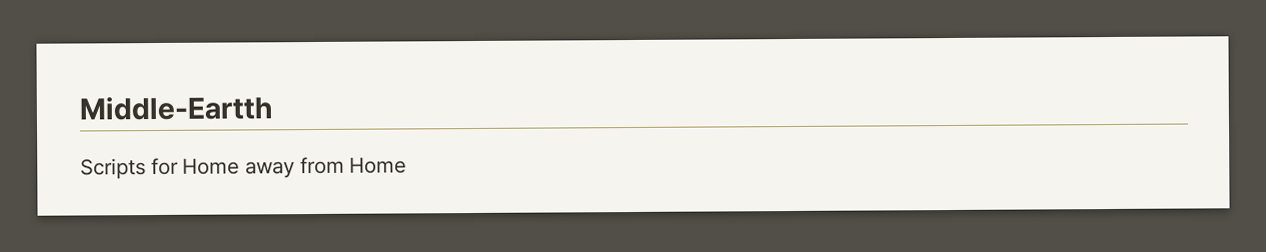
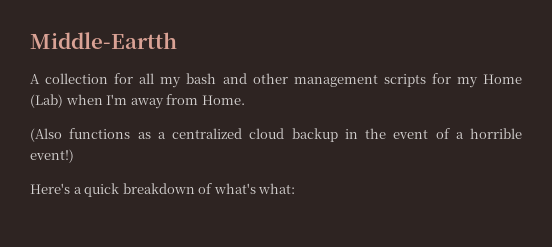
- Scripts for Home away from Home
+ A collection for all my bash and other management scripts for my Home (Lab) when I'm away from Home.
+ (Also functions as a centralized cloud backup in the event of a horrible event!)
+ Here's a quick breakdown of what's what:

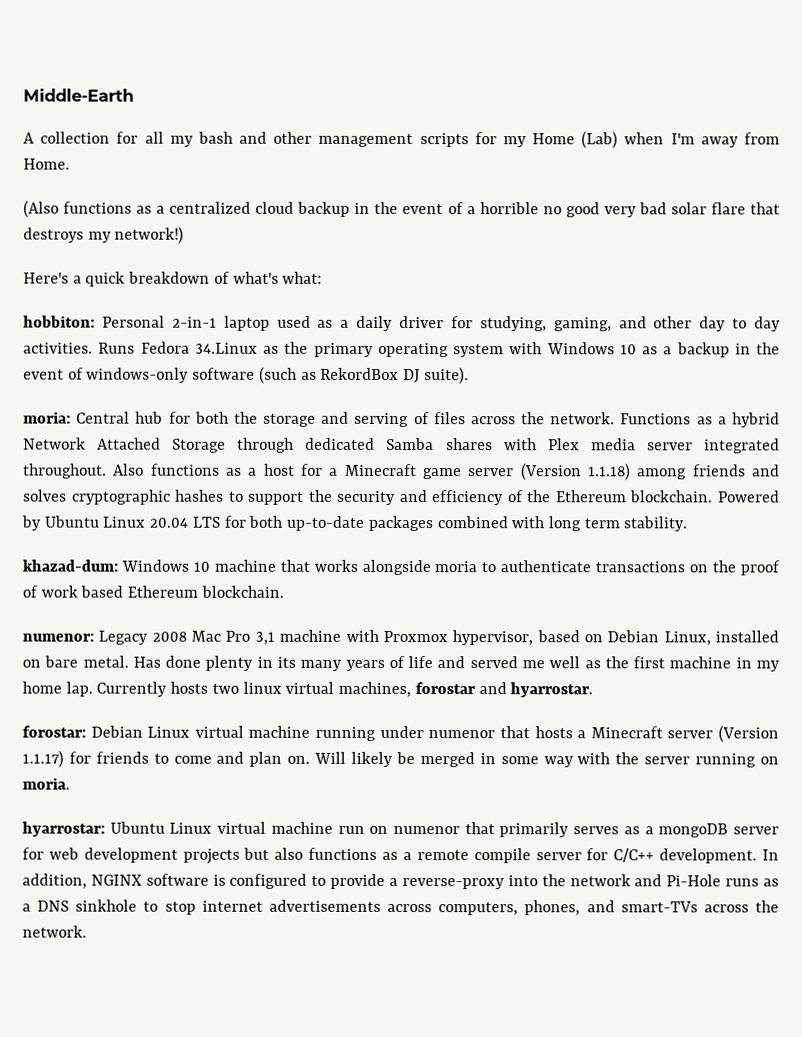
- Middle-Eartth
+ Middle-Earth
- (Also functions as a centralized cloud backup in the event of a horrible event!)
+ (Also functions as a centralized cloud backup in the event of a horrible no good very bad solar flare that destroys my network!)
+ hobbiton: Personal 2-in-1 laptop used as a daily driver for studying, gaming, and other day to day activities. Runs Fedora 34.Linux as the primary operating system with Windows 10 as a backup in the event of windows-only software (such as RekordBox DJ suite).
+ moria: Central hub for both the storage and serving of files across the network. Functions as a hybrid Network Attached Storage through dedicated Samba shares with Plex media server integrated throughout. Also functions as a host for a Minecraft game server (Version 1.1.18) among friends and solves cryptographic hashes to support the security and efficiency of the Ethereum blockchain. Powered by Ubuntu Linux 20.04 LTS for both up-to-date packages combined with long term stability.
+ khazad-dum: Windows 10 machine that works alongside moria to authenticate transactions on the proof of work based Ethereum blockchain.
+ numenor: Legacy 2008 Mac Pro 3,1 machine with Proxmox hypervisor, based on Debian Linux, installed on bare metal. Has done plenty in its many years of life and served me well as the first machine in my home lap. Currently hosts two linux virtual machines, forostar and hyarrostar.
+ forostar: Debian Linux virtual machine running under numenor that hosts a Minecraft server (Version 1.1.17) for friends to come and plan on. Will likely be merged in some way with the server running on moria.
+ hyarrostar: Ubuntu Linux virtual machine run on numenor that primarily serves as a mongoDB server for web development projects but also functions as a remote compile server for C/C++ development. In addition, NGINX software is configured to provide a reverse-proxy into the network and Pi-Hole runs as a DNS sinkhole to stop internet advertisements across computers, phones, and smart-TVs across the network.

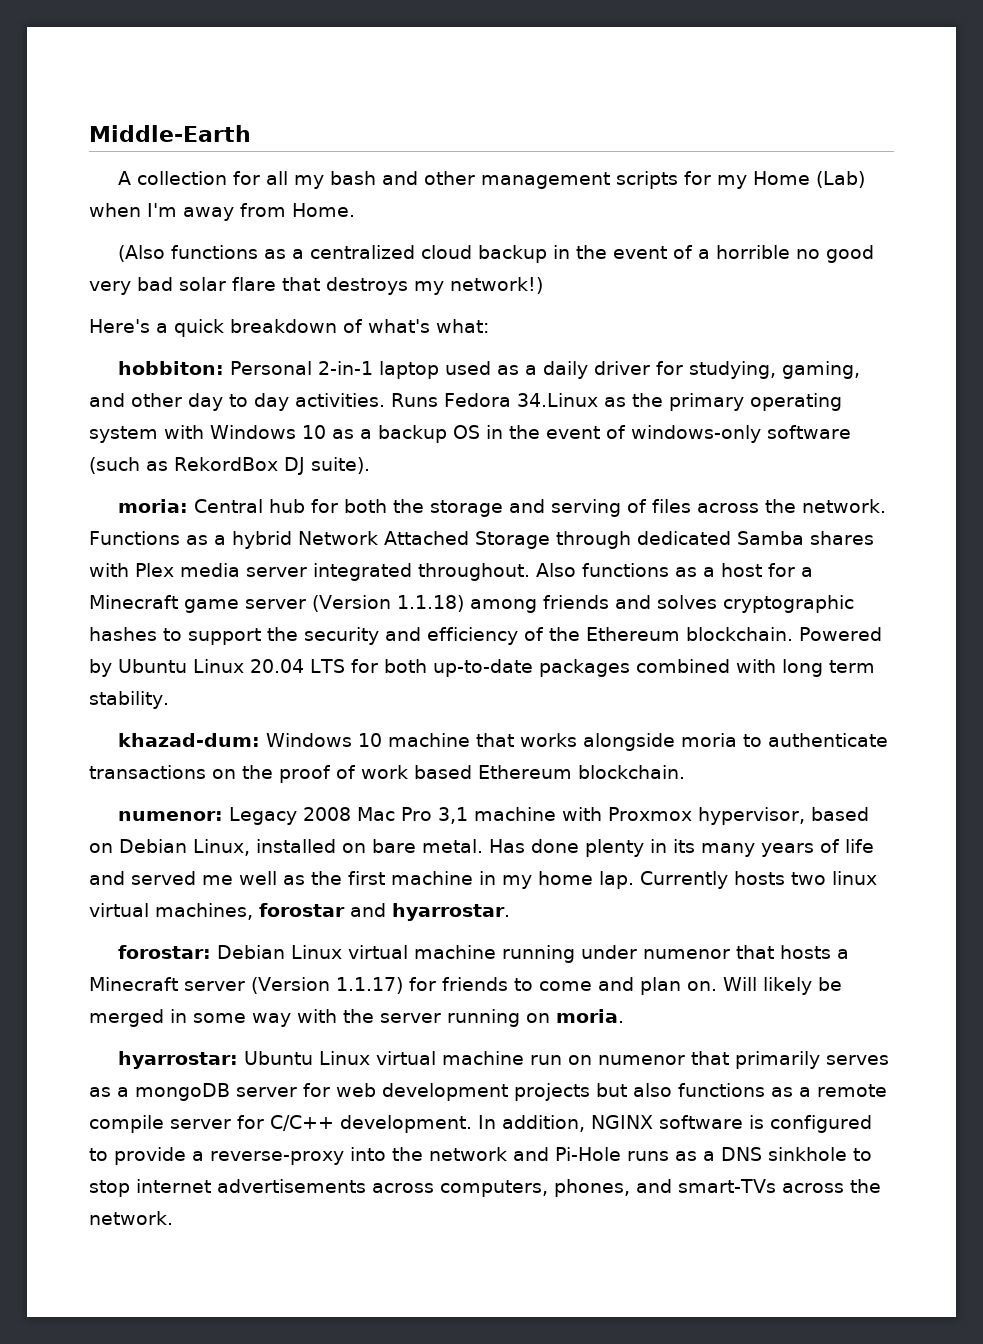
- Runs Fedora 34.Linux as the primary operating system with Windows 10 as a backup in the event of windows-only software (such as RekordBox DJ suite).
+ Runs Fedora 34.Linux as the primary operating system with Windows 10 as a backup OS in the event of windows-only software (such as RekordBox DJ suite).

